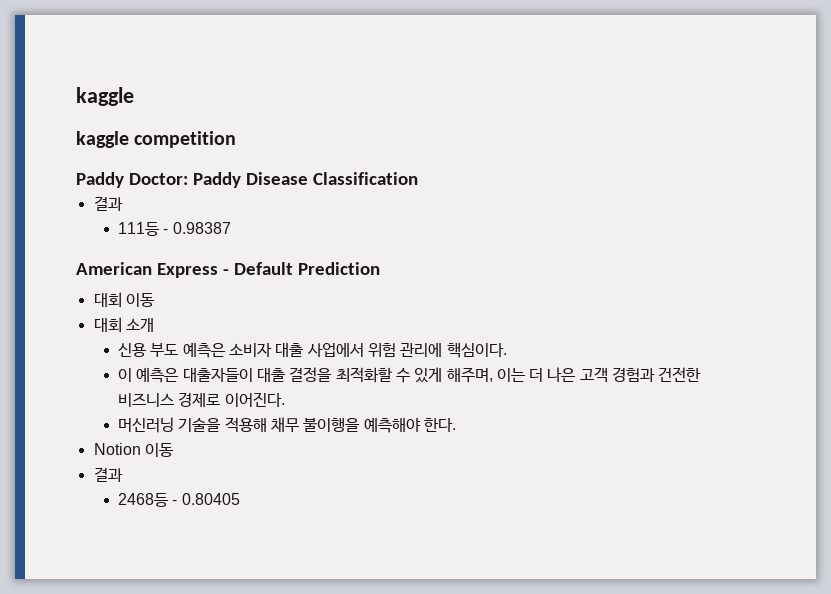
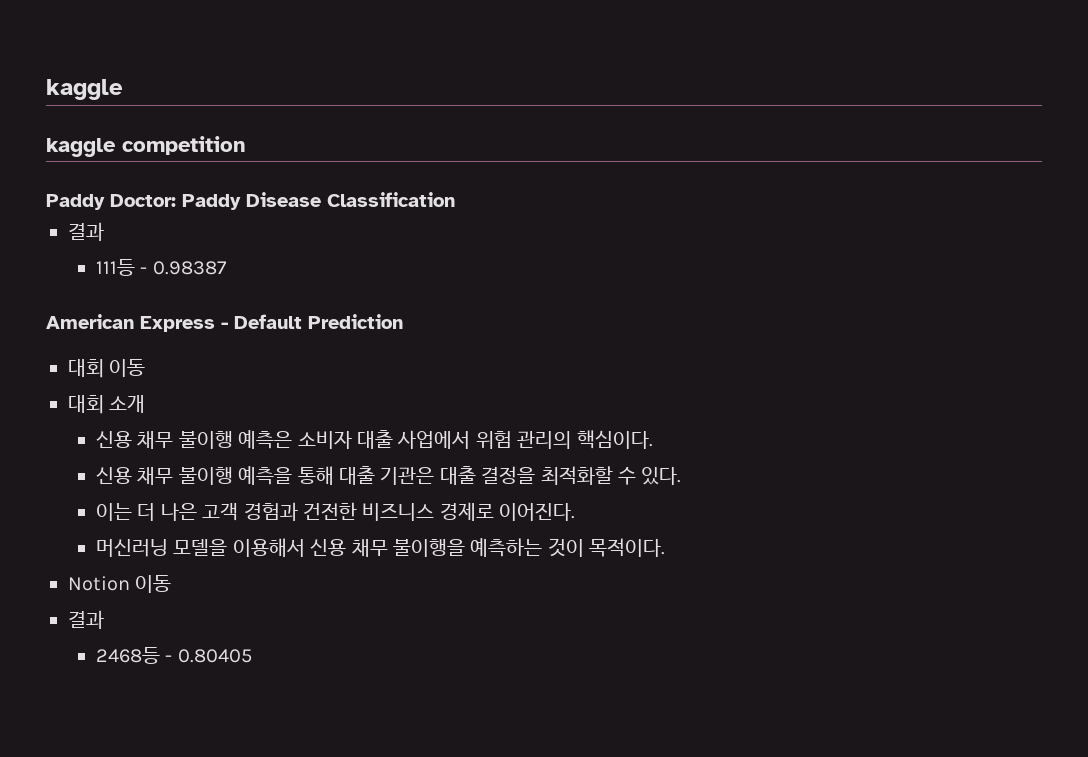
- 신용 부도 예측은 소비자 대출 사업에서 위험 관리에 핵심이다.
+ 신용 채무 불이행 예측은 소비자 대출 사업에서 위험 관리의 핵심이다.
- 이 예측은 대출자들이 대출 결정을 최적화할 수 있게 해주며, 이는 더 나은 고객 경험과 건전한 비즈니스 경제로 이어진다.
+ 신용 채무 불이행 예측을 통해 대출 기관은 대출 결정을 최적화할 수 있다.
+ 이는 더 나은 고객 경험과 건전한 비즈니스 경제로 이어진다.
- 머신러닝 기술을 적용해 채무 불이행을 예측해야 한다.
+ 머신러닝 모델을 이용해서 신용 채무 불이행을 예측하는 것이 목적이다.

